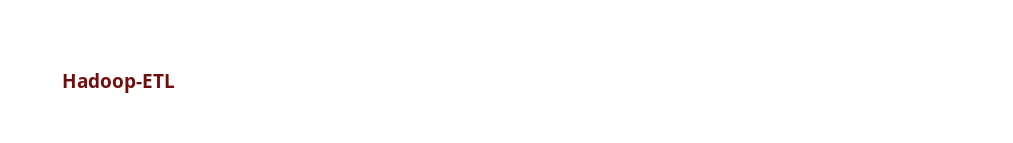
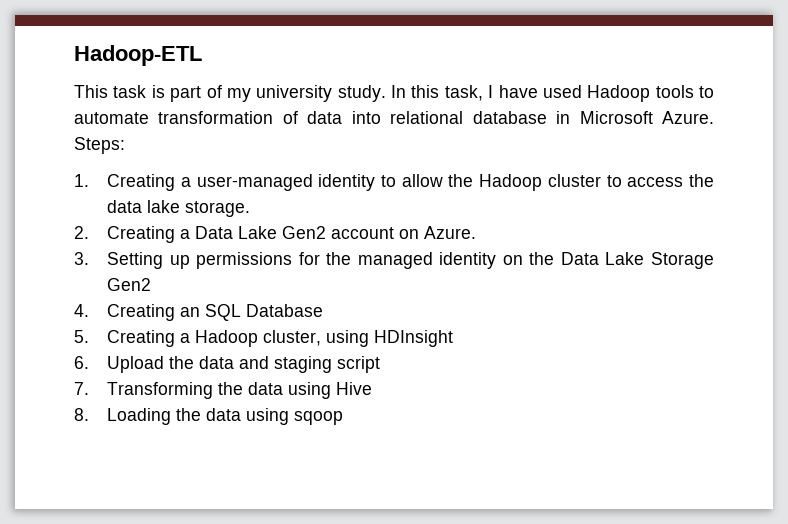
+ This task is part of my university study. In this task, I have used Hadoop tools to automate transformation of data into relational database in Microsoft Azure. Steps:
+ 1. Creating a user-managed identity to allow the Hadoop cluster to access the data lake storage.
+ 2. Creating a Data Lake Gen2 account on Azure.
+ 3. Setting up permissions for the managed identity on the Data Lake Storage Gen2
+ 4. Creating an SQL Database
+ 5. Creating a Hadoop cluster, using HDInsight
+ 6. Upload the data and staging script
+ 7. Transforming the data using Hive
+ 8. Loading the data using sqoop

